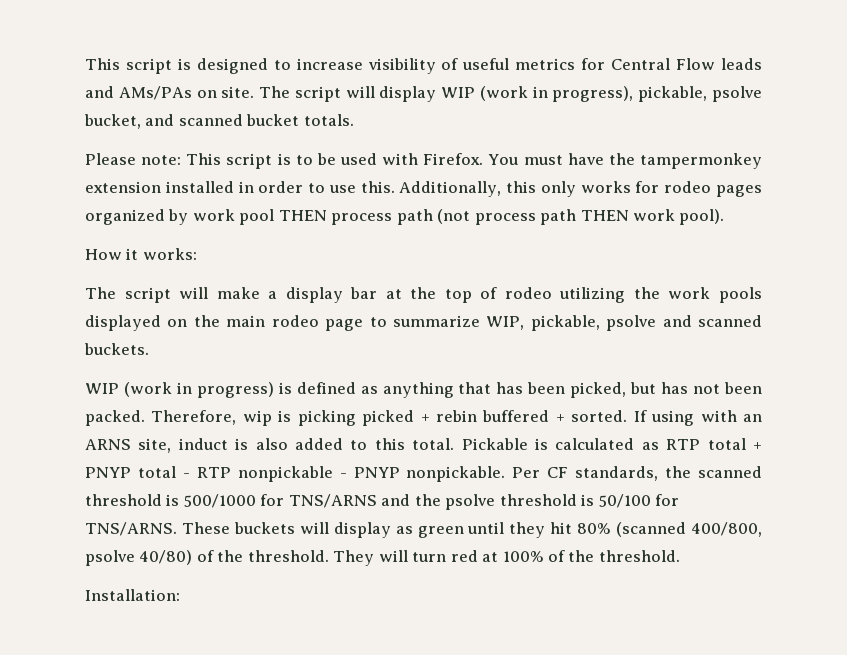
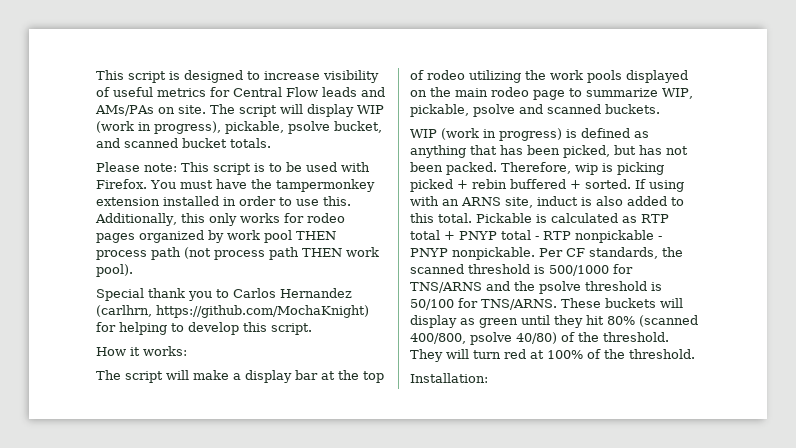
+ Special thank you to Carlos Hernandez (carlhrn, https://github.com/MochaKnight) for helping to develop this script.

